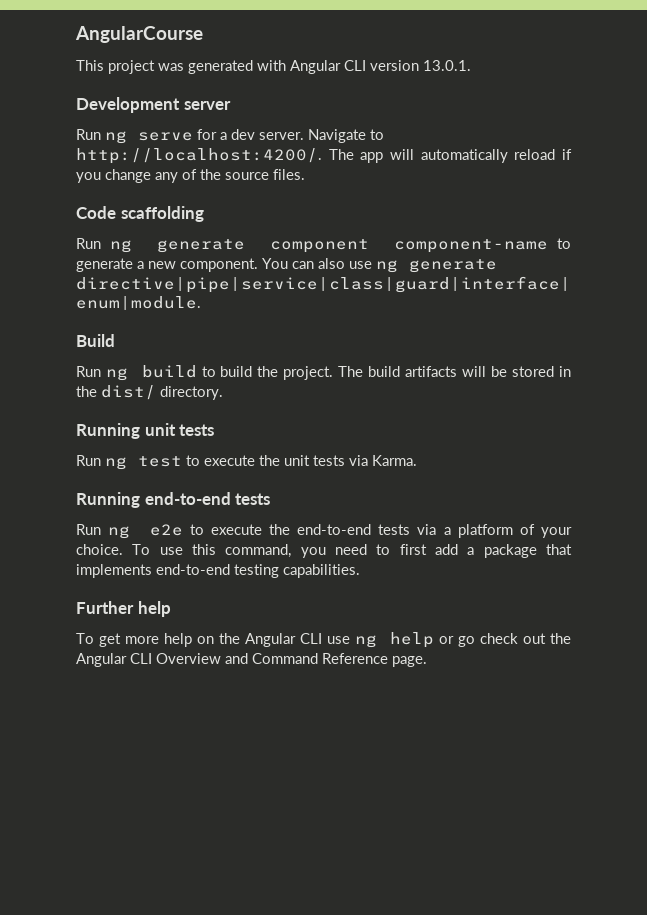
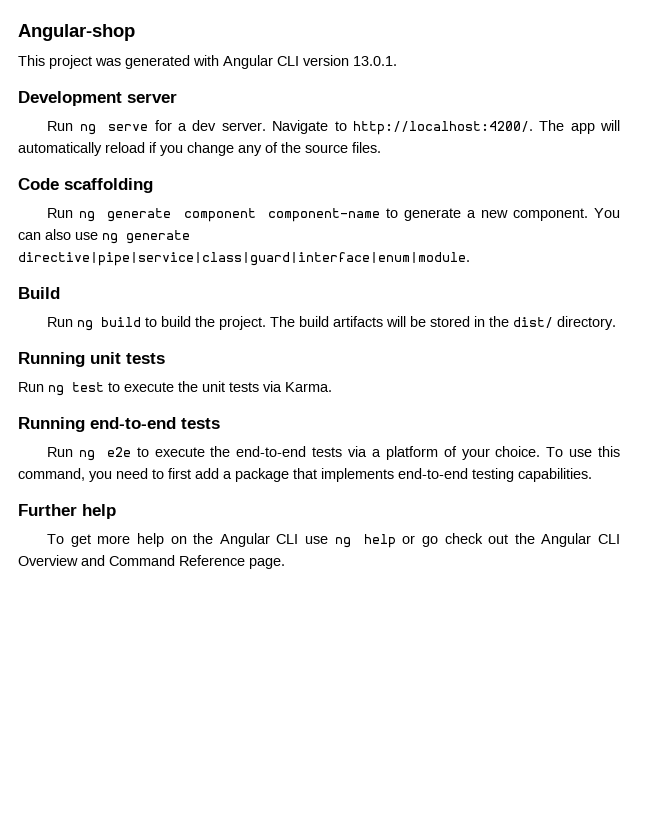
- AngularCourse
+ Angular-shop

